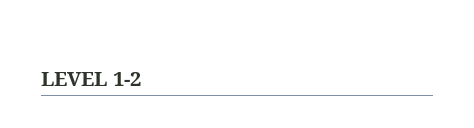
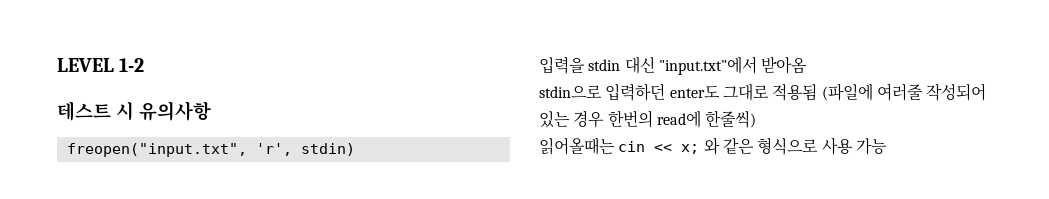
+ 테스트 시 유의사항
+ freopen("input.txt", 'r', stdin)
+ 입력을 stdin 대신 "input.txt"에서 받아옴
+ stdin으로 입력하던 enter도 그대로 적용됨 (파일에 여러줄 작성되어 있는 경우 한번의 read에 한줄씩)
+ 읽어올때는 cin << x; 와 같은 형식으로 사용 가능

